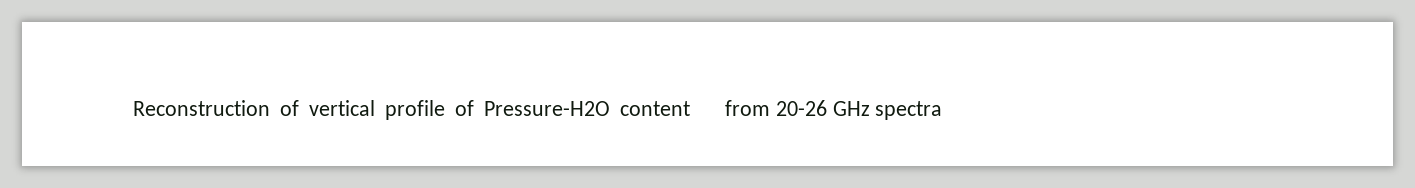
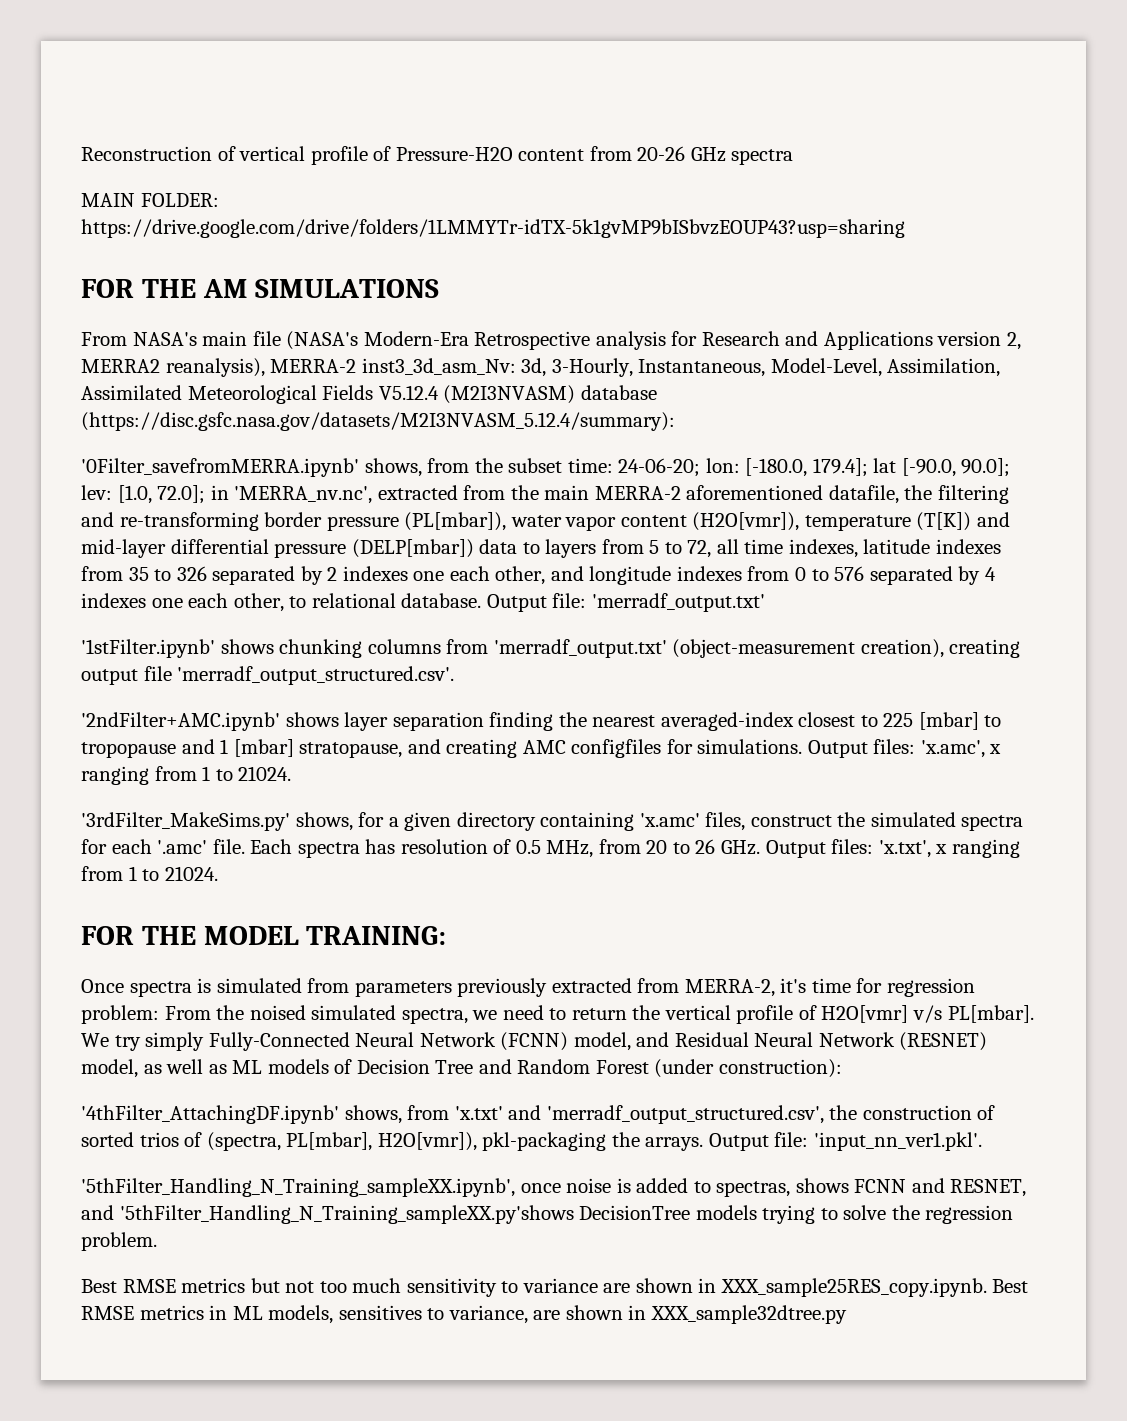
+ MAIN FOLDER: https://drive.google.com/drive/folders/1LMMYTr-idTX-5k1gvMP9bISbvzEOUP43?usp=sharing
+ FOR THE AM SIMULATIONS
+ From NASA's main file (NASA's Modern-Era Retrospective analysis for Research and Applications version 2, MERRA2 reanalysis), MERRA-2 inst3_3d_asm_Nv: 3d, 3-Hourly, Instantaneous, Model-Level, Assimilation, Assimilated Meteorological Fields V5.12.4 (M2I3NVASM) database (https://disc.gsfc.nasa.gov/datasets/M2I3NVASM_5.12.4/summary):
+ '0Filter_savefromMERRA.ipynb' shows, from the subset time: 24-06-20; lon: [-180.0, 179.4]; lat [-90.0, 90.0]; lev: [1.0, 72.0]; in 'MERRA_nv.nc', extracted from the main MERRA-2 aforementioned datafile, the filtering and re-transforming border pressure (PL[mbar]), water vapor content (H2O[vmr]), temperature (T[K]) and mid-layer differential pressure (DELP[mbar]) data to layers from 5 to 72, all time indexes, latitude indexes from 35 to 326 separated by 2 indexes one each other, and longitude indexes from 0 to 576 separated by 4 indexes one each other, to relational database. Output file: 'merradf_output.txt'
+ '1stFilter.ipynb' shows chunking columns from 'merradf_output.txt' (object-measurement creation), creating output file 'merradf_output_structured.csv'.
+ '2ndFilter+AMC.ipynb' shows layer separation finding the nearest averaged-index closest to 225 [mbar] to tropopause and 1 [mbar] stratopause, and creating AMC configfiles for simulations. Output files: 'x.amc', x ranging from 1 to 21024.
+ '3rdFilter_MakeSims.py' shows, for a given directory containing 'x.amc' files, construct the simulated spectra for each '.amc' file. Each spectra has resolution of 0.5 MHz, from 20 to 26 GHz. Output files: 'x.txt', x ranging from 1 to 21024.
+ FOR THE MODEL TRAINING:
+ Once spectra is simulated from parameters previously extracted from MERRA-2, it's time for regression problem: From the noised simulated spectra, we need to return the vertical profile of H2O[vmr] v/s PL[mbar]. We try simply Fully-Connected Neural Network (FCNN) model, and Residual Neural Network (RESNET) model, as well as ML models of Decision Tree and Random Forest (under construction):
+ '4thFilter_AttachingDF.ipynb' shows, from 'x.txt' and 'merradf_output_structured.csv', the construction of sorted trios of (spectra, PL[mbar], H2O[vmr]), pkl-packaging the arrays. Output file: 'input_nn_ver1.pkl'.
+ '5thFilter_Handling_N_Training_sampleXX.ipynb', once noise is added to spectras, shows FCNN and RESNET, and '5thFilter_Handling_N_Training_sampleXX.py'shows DecisionTree models trying to solve the regression problem.
+ Best RMSE metrics but not too much sensitivity to variance are shown in XXX_sample25RES_copy.ipynb. Best RMSE metrics in ML models, sensitives to variance, are shown in XXX_sample32dtree.py

